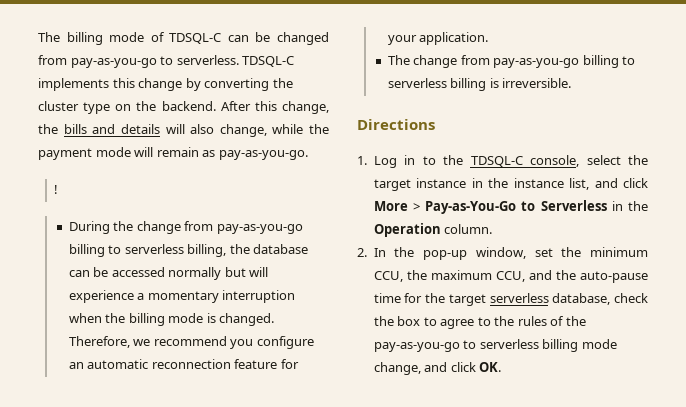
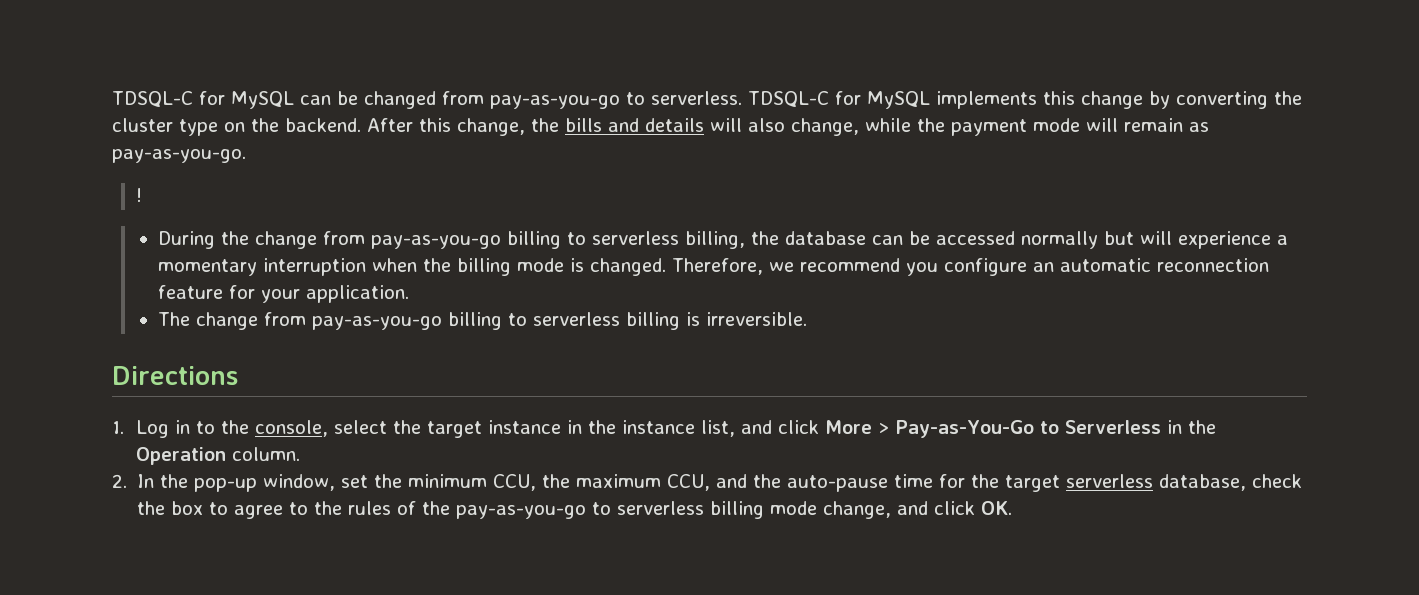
- The billing mode of TDSQL-C can be changed from pay-as-you-go to serverless.
+ TDSQL-C for MySQL can be changed from pay-as-you-go to serverless.
- TDSQL-C implements this change by converting the cluster type on the backend.
+ TDSQL-C for MySQL implements this change by converting the cluster type on the backend.
- 1. Log in to the TDSQL-C console, select the target instance in the instance list, and click More > Pay-as-You-Go to Serverless in the Operation column.
+ 1. Log in to the console, select the target instance in the instance list, and click More > Pay-as-You-Go to Serverless in the Operation column.

